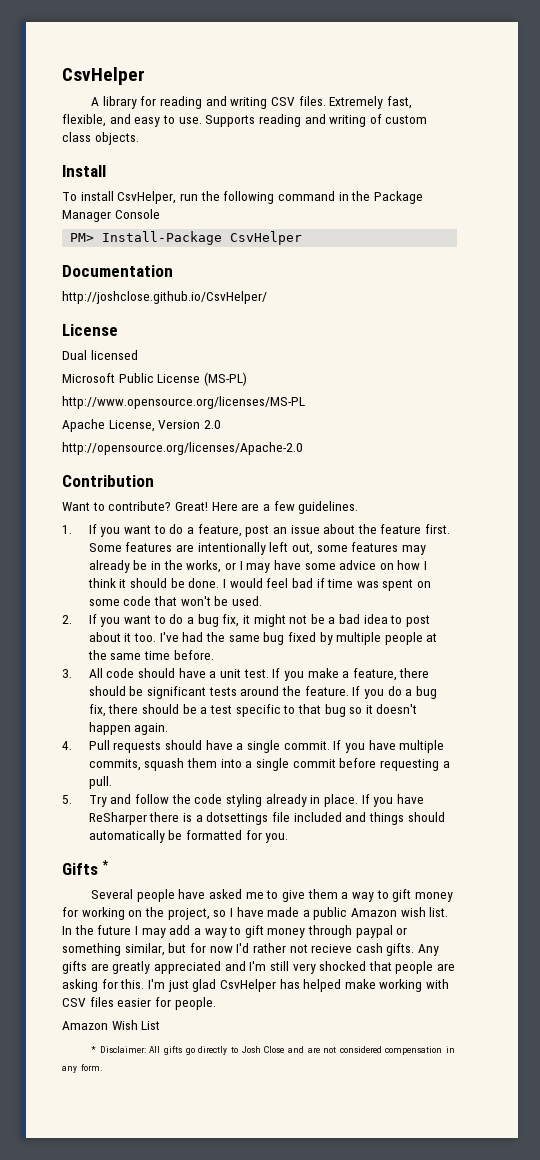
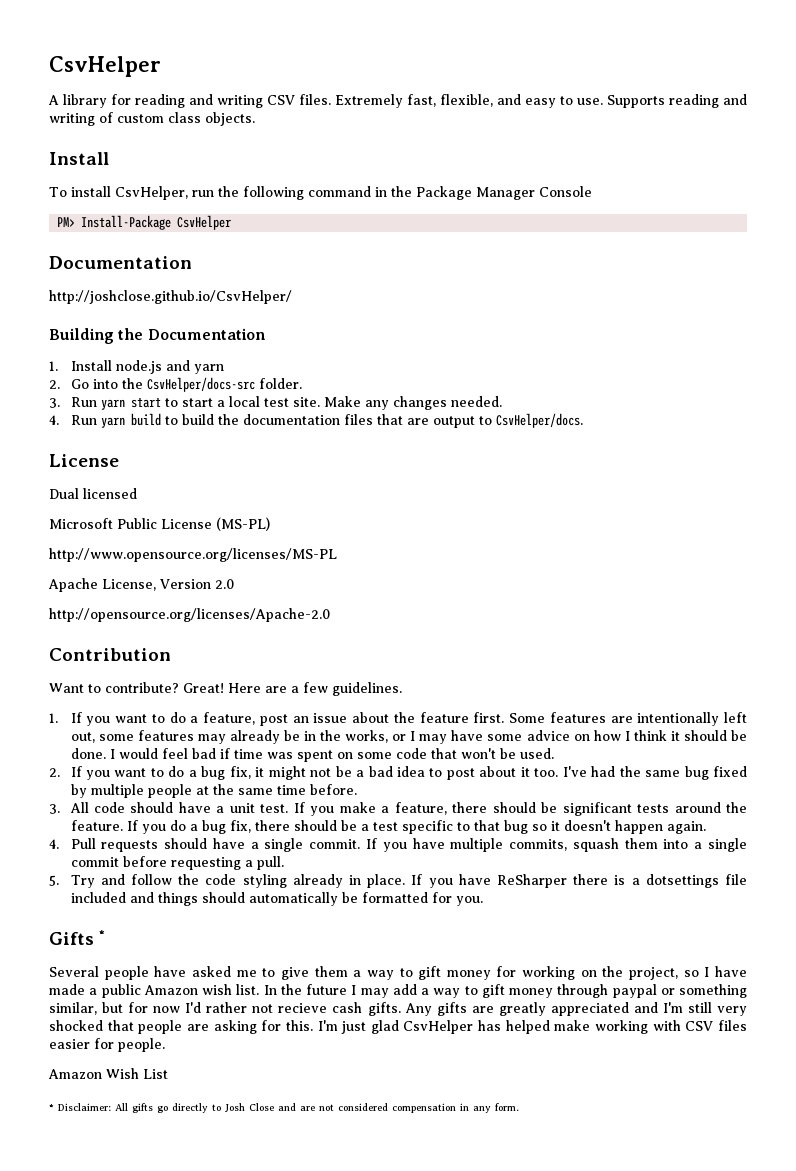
+ Building the Documentation
+ 1. Install node.js and yarn
+ 2. Go into the CsvHelper/docs-src folder.
+ 3. Run yarn start to start a local test site. Make any changes needed.
+ 4. Run yarn build to build the documentation files that are output to CsvHelper/docs.

